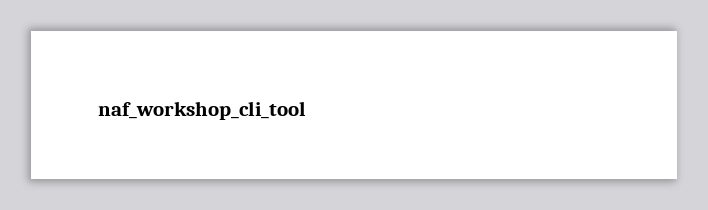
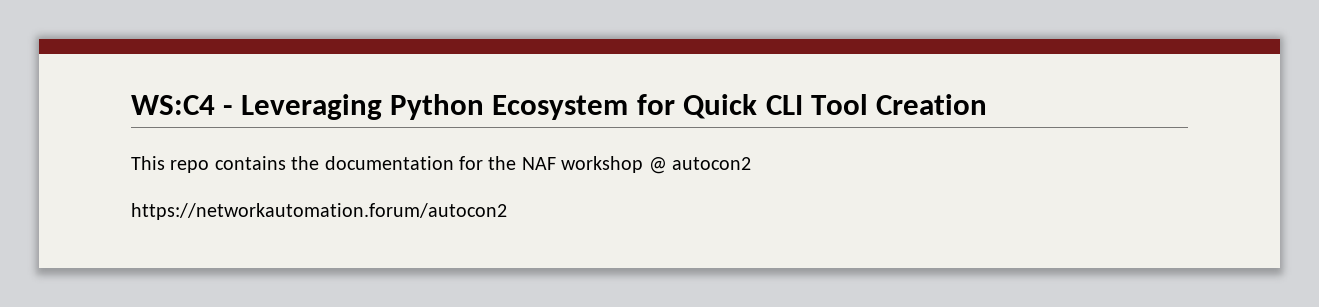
- naf_workshop_cli_tool
+ WS:C4 - Leveraging Python Ecosystem for Quick CLI Tool Creation
+ This repo contains the documentation for the NAF workshop @ autocon2
+ https://networkautomation.forum/autocon2

